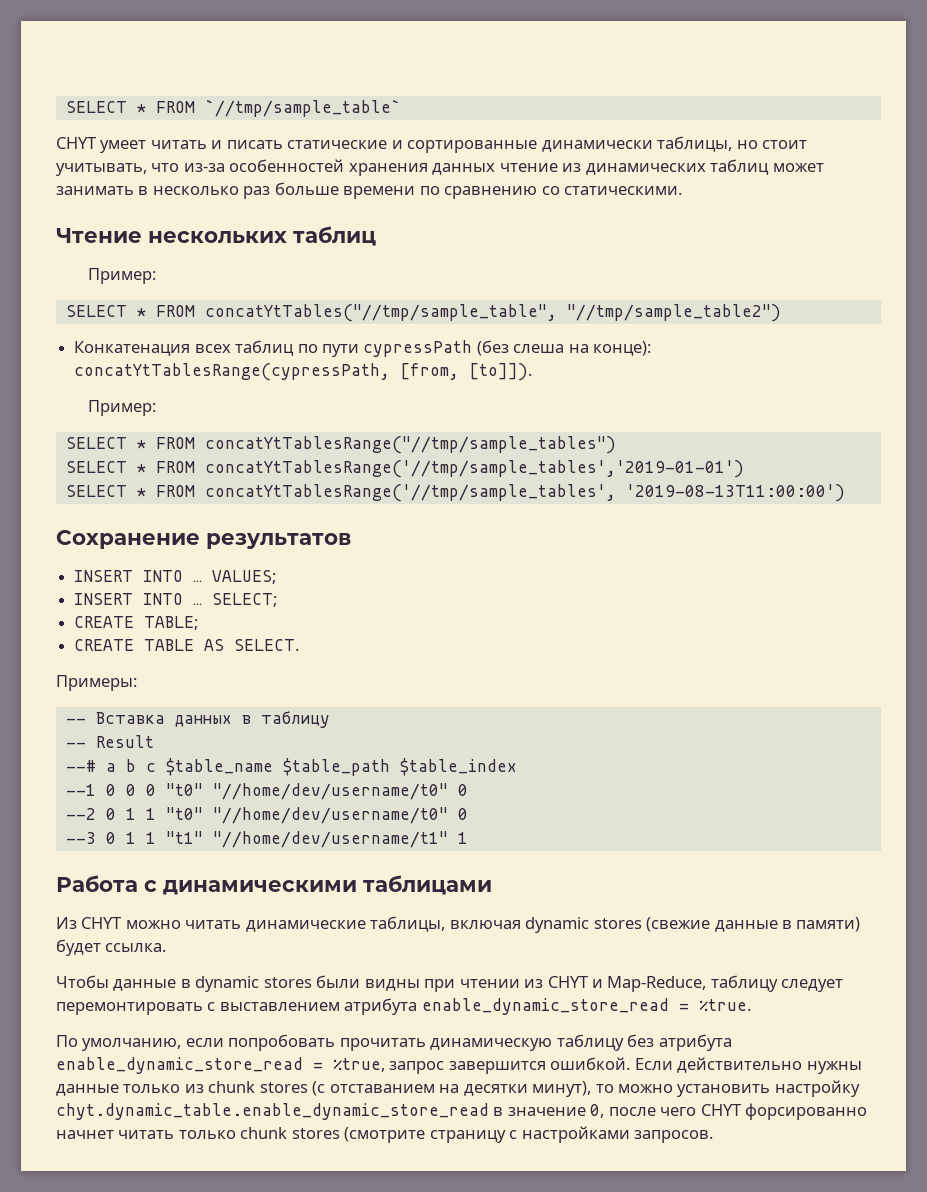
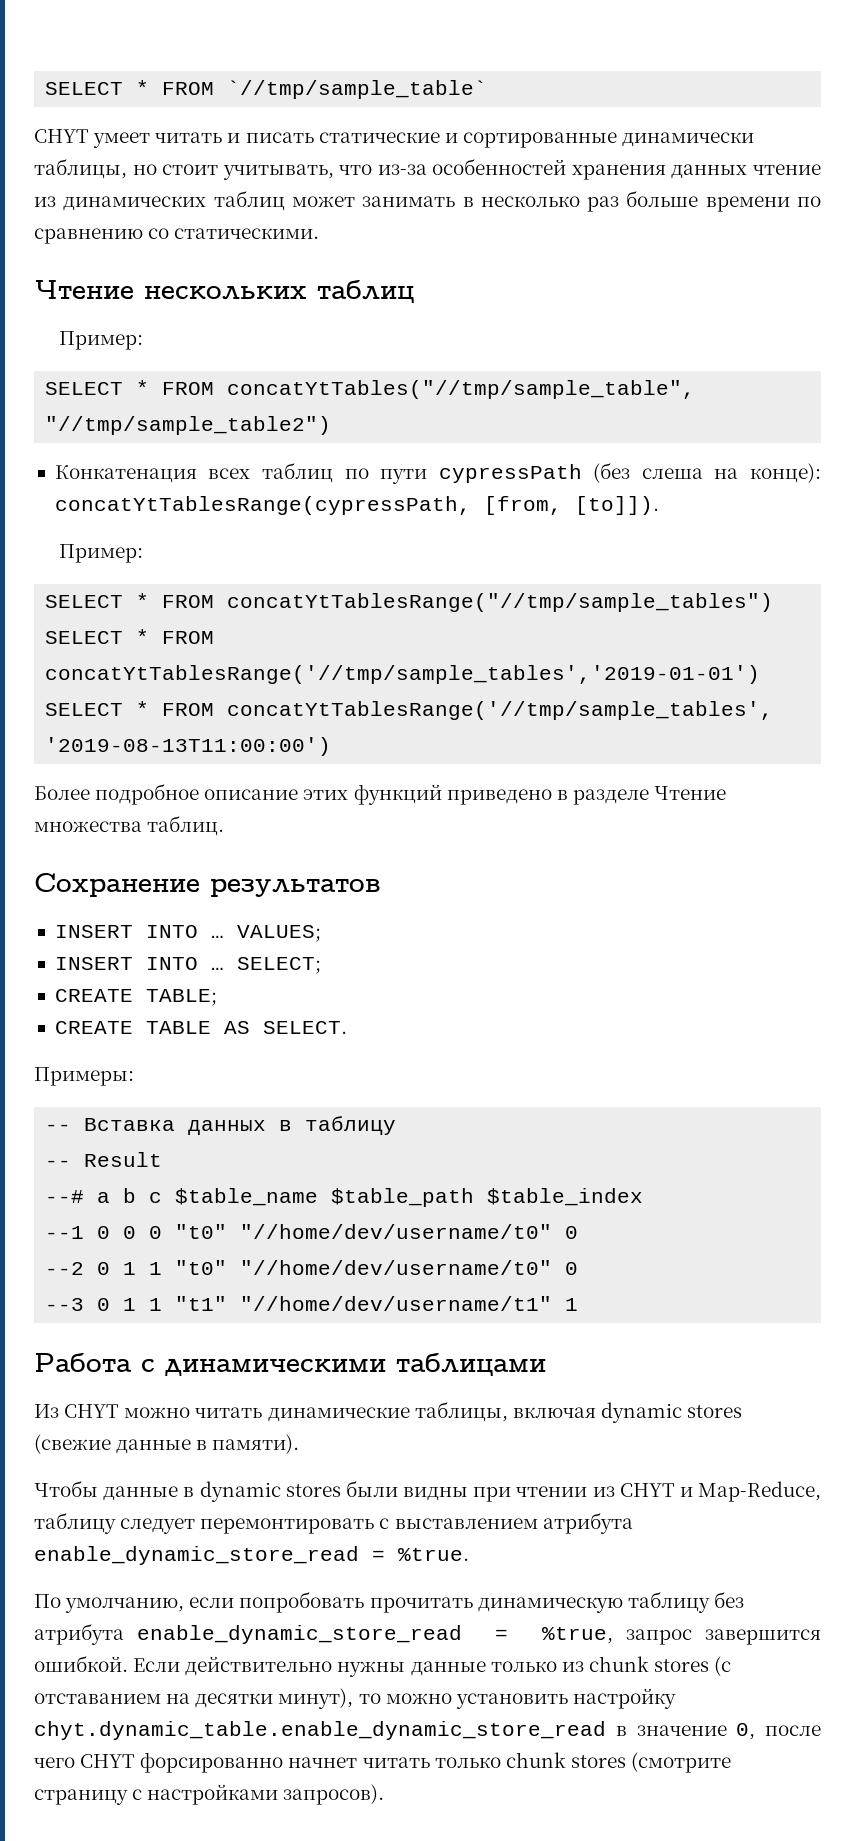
+ Более подробное описание этих функций приведено в разделе Чтение множества таблиц.
- Из CHYT можно читать динамические таблицы, включая dynamic stores (свежие данные в памяти) будет ссылка.
+ Из CHYT можно читать динамические таблицы, включая dynamic stores (свежие данные в памяти).
- Если действительно нужны данные только из chunk stores (с отставанием на десятки минут), то можно установить настройку chyt.dynamic_table.enable_dynamic_store_read в значение 0, после чего CHYT форсированно начнет читать только chunk stores (смотрите страницу с настройками запросов.
+ Если действительно нужны данные только из chunk stores (с отставанием на десятки минут), то можно установить настройку chyt.dynamic_table.enable_dynamic_store_read в значение 0, после чего CHYT форсированно начнет читать только chunk stores (смотрите страницу с настройками запросов).

